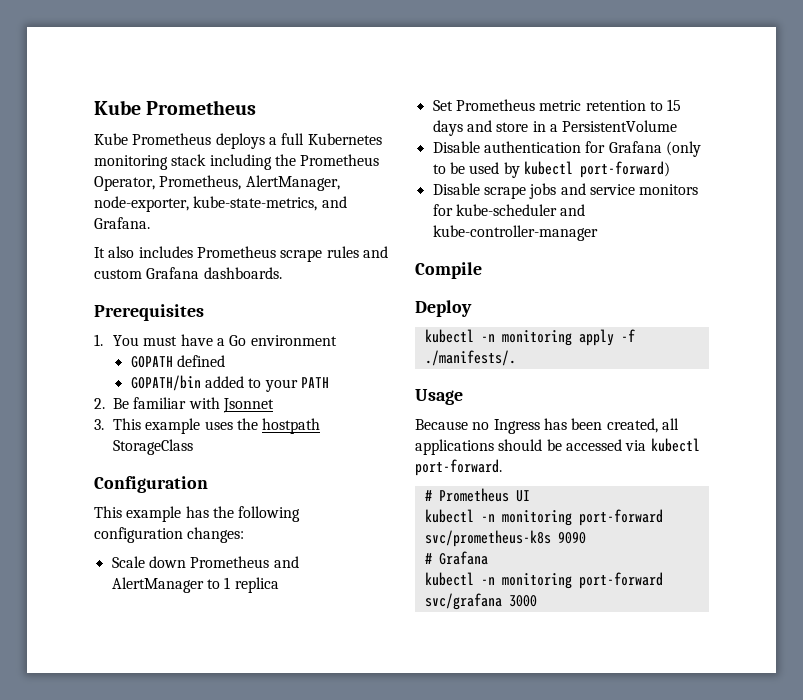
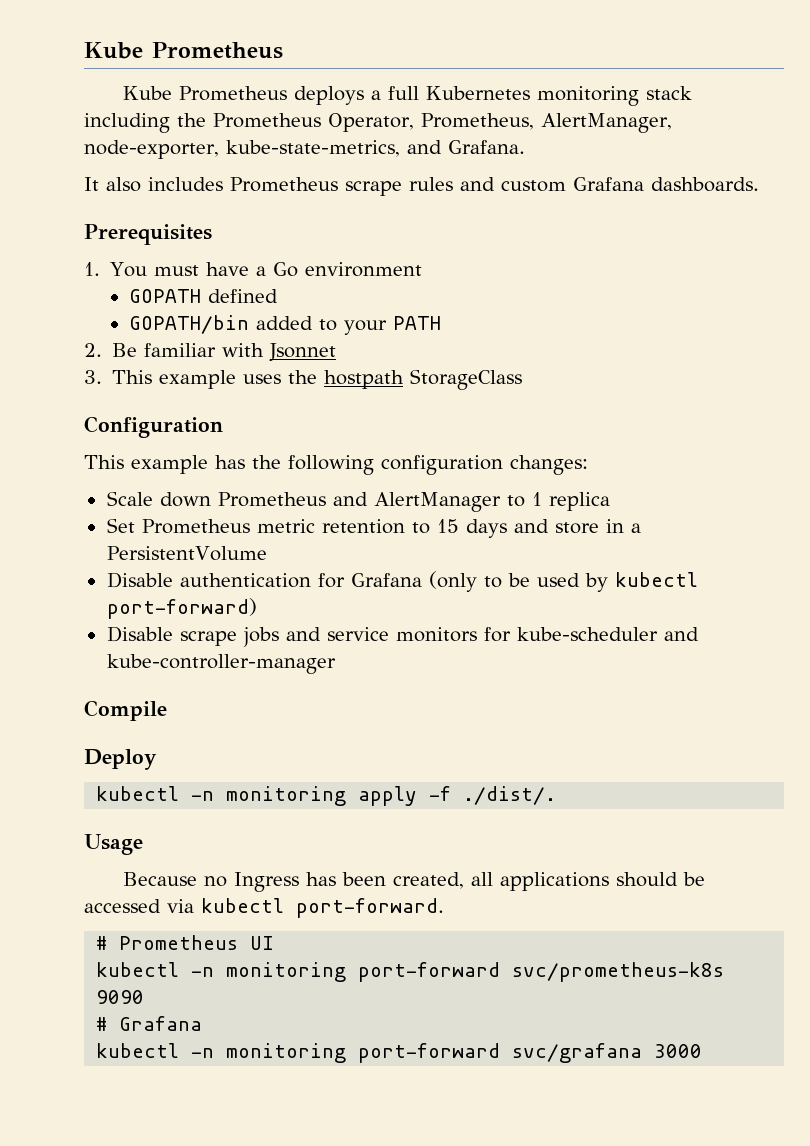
- kubectl -n monitoring apply -f ./manifests/.
+ kubectl -n monitoring apply -f ./dist/.

